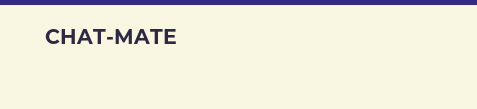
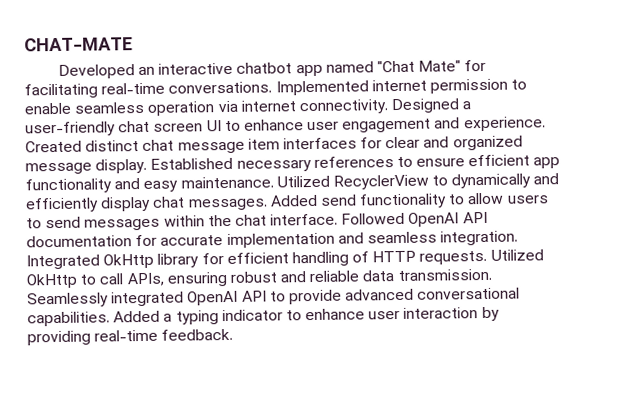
+ Developed an interactive chatbot app named "Chat Mate" for facilitating real-time conversations. Implemented internet permission to enable seamless operation via internet connectivity. Designed a user-friendly chat screen UI to enhance user engagement and experience. Created distinct chat message item interfaces for clear and organized message display. Established necessary references to ensure efficient app functionality and easy maintenance. Utilized RecyclerView to dynamically and efficiently display chat messages. Added send functionality to allow users to send messages within the chat interface. Followed OpenAI API documentation for accurate implementation and seamless integration. Integrated OkHttp library for efficient handling of HTTP requests. Utilized OkHttp to call APIs, ensuring robust and reliable data transmission. Seamlessly integrated OpenAI API to provide advanced conversational capabilities. Added a typing indicator to enhance user interaction by providing real-time feedback.

